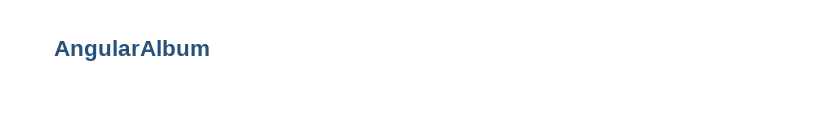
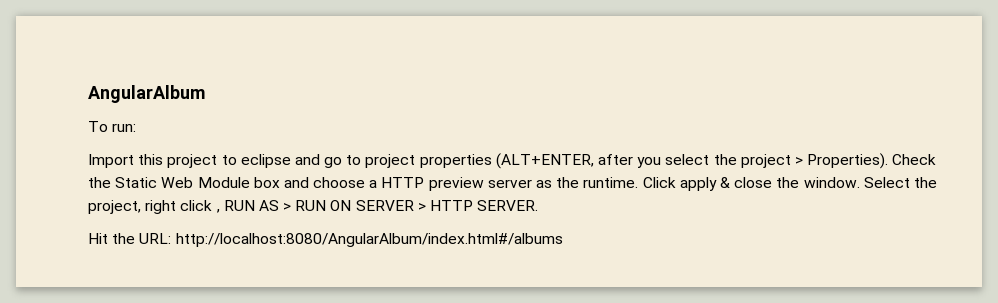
+ To run:
+ Import this project to eclipse and go to project properties (ALT+ENTER, after you select the project > Properties). Check the Static Web Module box and choose a HTTP preview server as the runtime. Click apply & close the window. Select the project, right click , RUN AS > RUN ON SERVER > HTTP SERVER.
+ Hit the URL: http://localhost:8080/AngularAlbum/index.html#/albums

